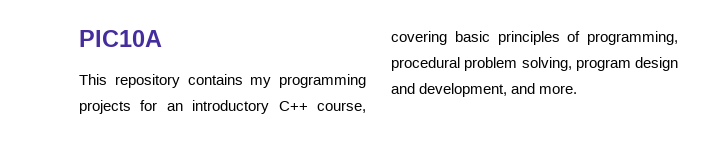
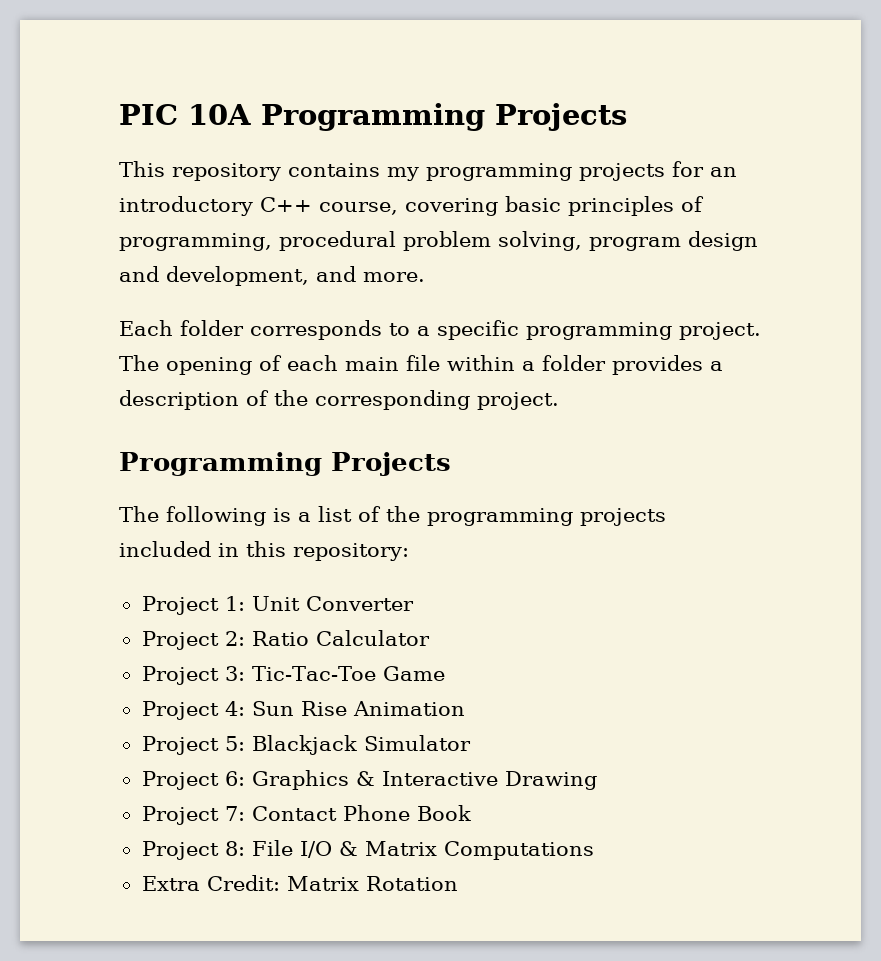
- PIC10A
+ PIC 10A Programming Projects
+ Each folder corresponds to a specific programming project. The opening of each main file within a folder provides a description of the corresponding project.
+ Programming Projects
+ The following is a list of the programming projects included in this repository:
+ Project 1: Unit Converter
+ Project 2: Ratio Calculator
+ Project 3: Tic-Tac-Toe Game
+ Project 4: Sun Rise Animation
+ Project 5: Blackjack Simulator
+ Project 6: Graphics & Interactive Drawing
+ Project 7: Contact Phone Book
+ Project 8: File I/O & Matrix Computations
+ Extra Credit: Matrix Rotation

